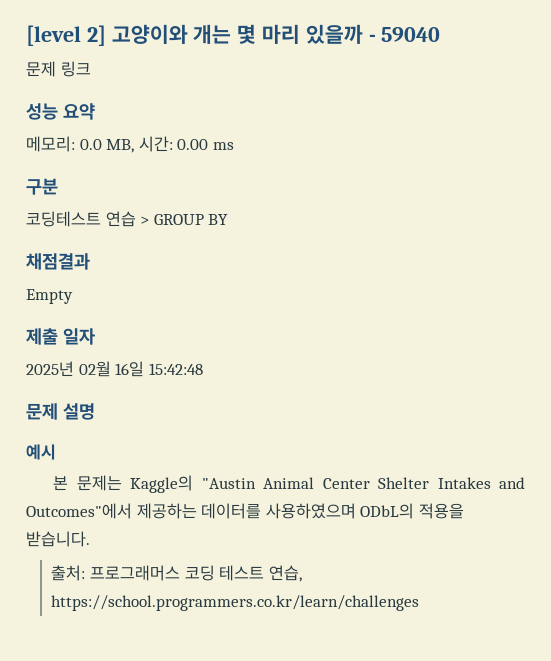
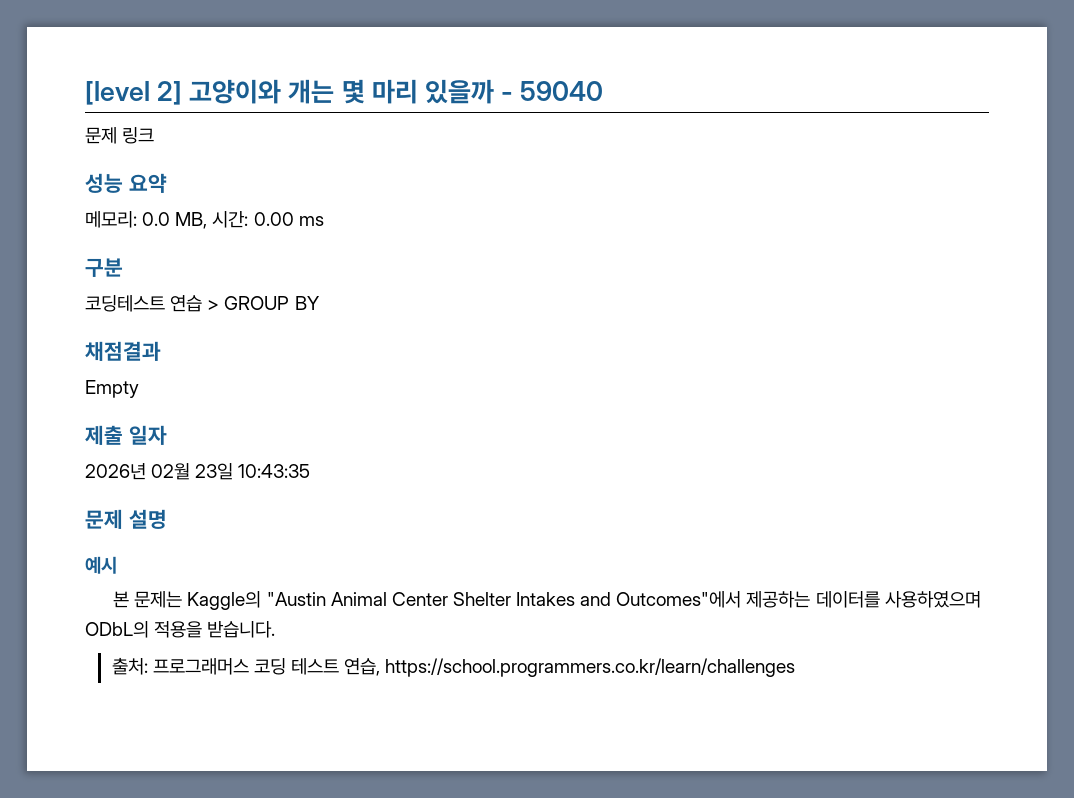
- 2025년 02월 16일 15:42:48
+ 2026년 02월 23일 10:43:35

